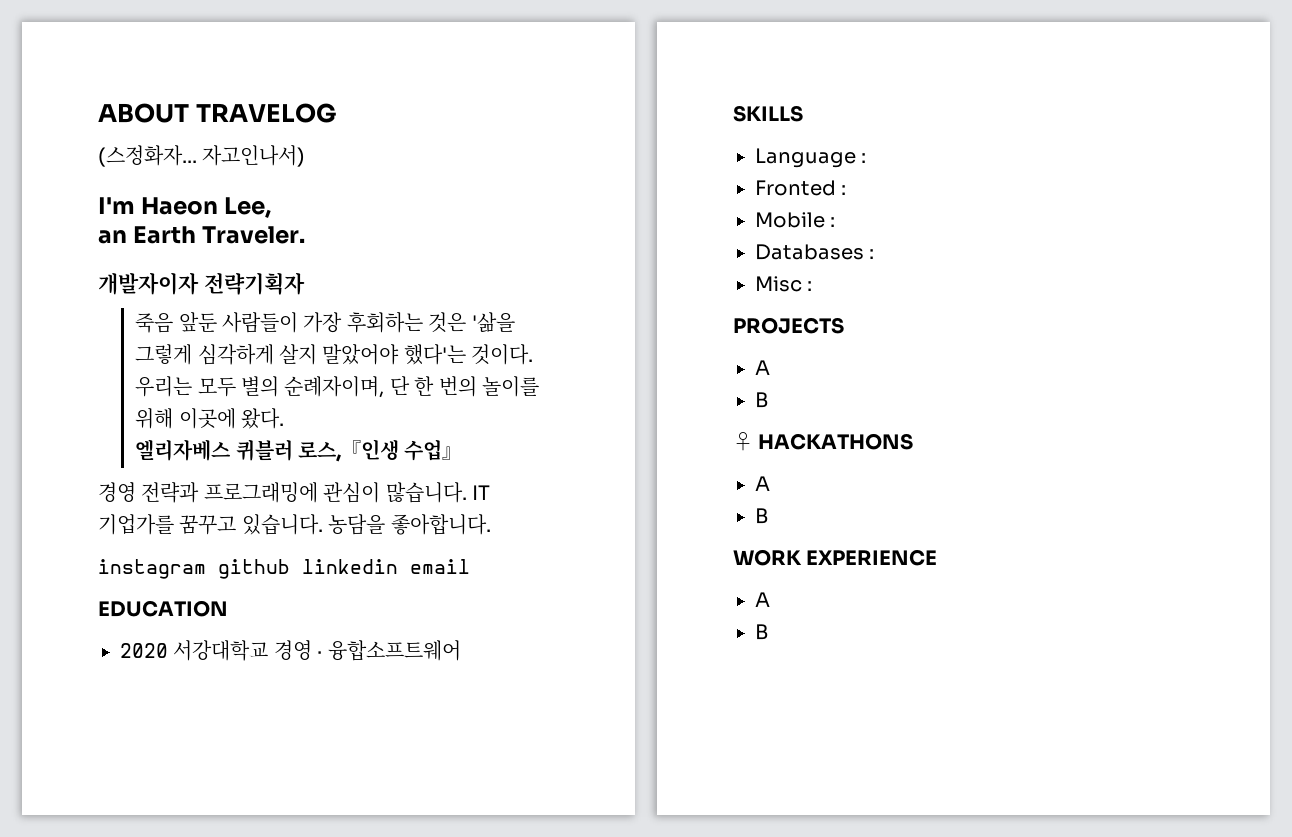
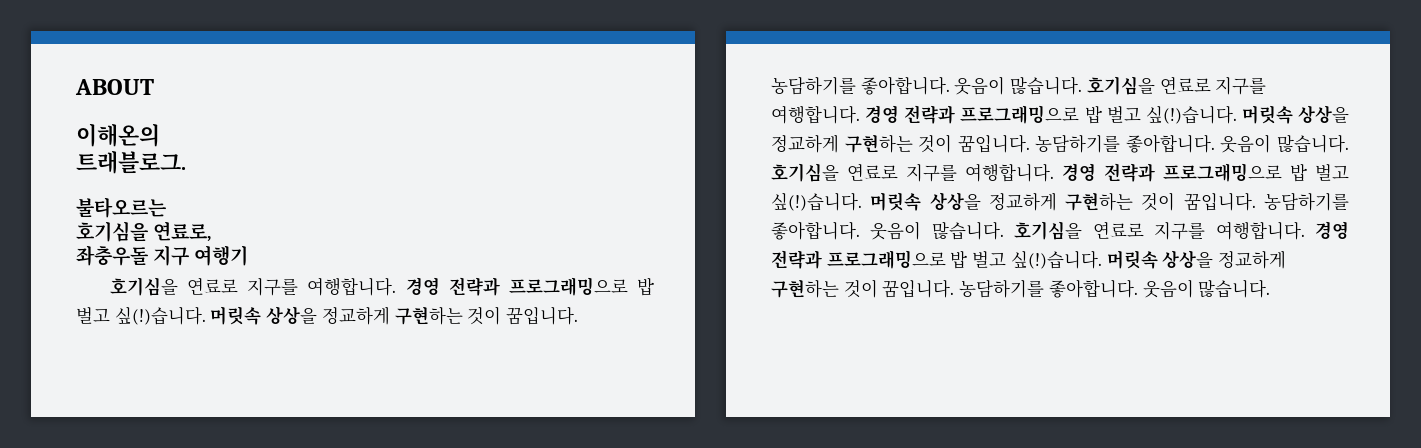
- ABOUT TRAVELOG
- (스정화자... 자고인나서)
- I'm Haeon Lee,
- an Earth Traveler.
- 개발자이자 전략기획자
- 죽음 앞둔 사람들이 가장 후회하는 것은 '삶을 그렇게 심각하게 살지 말았어야 했다'는 것이다. 우리는 모두 별의 순례자이며, 단 한 번의 놀이를 위해 이곳에 왔다.
- 엘리자베스 퀴블러 로스,『인생 수업』
- 경영 전략과 프로그래밍에 관심이 많습니다. IT 기업가를 꿈꾸고 있습니다. 농담을 좋아합니다.
- instagram github linkedin email
- EDUCATION
- 2020 서강대학교 경영 · 융합소프트웨어
- SKILLS
- Language :
- Fronted :
- Mobile :
- Databases :
- Misc :
- PROJECTS
- A
- B
- ♀ HACKATHONS
- A
- B
- WORK EXPERIENCE
- A
- B
+ ABOUT
+ 이해온의
+ 트래블로그.
+ 불타오르는
+ 호기심을 연료로,
+ 좌충우돌 지구 여행기
+ 호기심을 연료로 지구를 여행합니다. 경영 전략과 프로그래밍으로 밥 벌고 싶(!)습니다. 머릿속 상상을 정교하게 구현하는 것이 꿈입니다. 농담하기를 좋아합니다. 웃음이 많습니다. 호기심을 연료로 지구를 여행합니다. 경영 전략과 프로그래밍으로 밥 벌고 싶(!)습니다. 머릿속 상상을 정교하게 구현하는 것이 꿈입니다. 농담하기를 좋아합니다. 웃음이 많습니다. 호기심을 연료로 지구를 여행합니다. 경영 전략과 프로그래밍으로 밥 벌고 싶(!)습니다. 머릿속 상상을 정교하게 구현하는 것이 꿈입니다. 농담하기를 좋아합니다. 웃음이 많습니다. 호기심을 연료로 지구를 여행합니다. 경영 전략과 프로그래밍으로 밥 벌고 싶(!)습니다. 머릿속 상상을 정교하게 구현하는 것이 꿈입니다. 농담하기를 좋아합니다. 웃음이 많습니다.

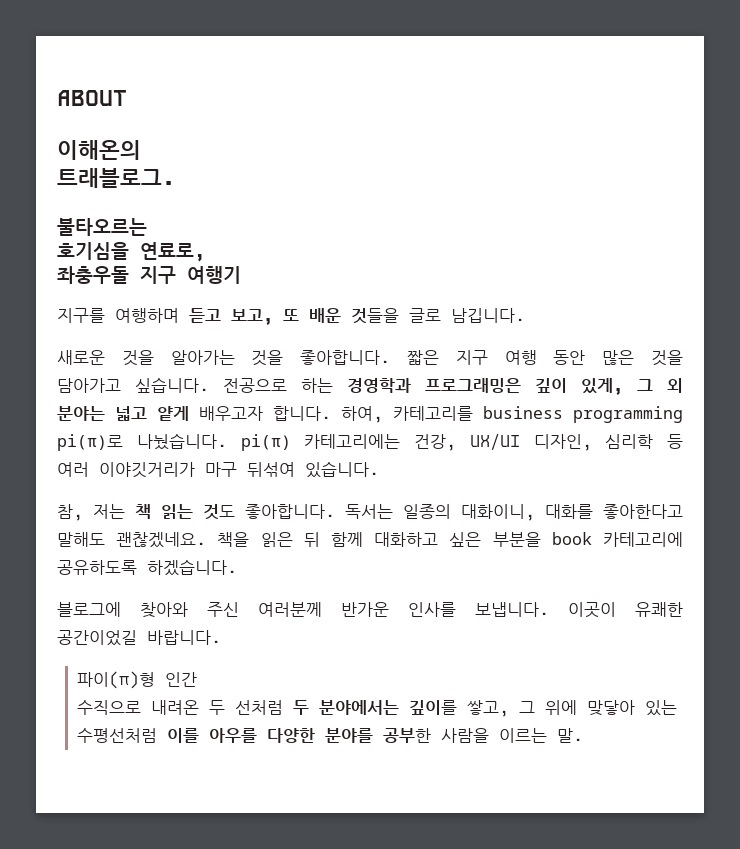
- 호기심을 연료로 지구를 여행합니다. 경영 전략과 프로그래밍으로 밥 벌고 싶(!)습니다. 머릿속 상상을 정교하게 구현하는 것이 꿈입니다. 농담하기를 좋아합니다. 웃음이 많습니다. 호기심을 연료로 지구를 여행합니다. 경영 전략과 프로그래밍으로 밥 벌고 싶(!)습니다. 머릿속 상상을 정교하게 구현하는 것이 꿈입니다. 농담하기를 좋아합니다. 웃음이 많습니다. 호기심을 연료로 지구를 여행합니다. 경영 전략과 프로그래밍으로 밥 벌고 싶(!)습니다. 머릿속 상상을 정교하게 구현하는 것이 꿈입니다. 농담하기를 좋아합니다. 웃음이 많습니다. 호기심을 연료로 지구를 여행합니다. 경영 전략과 프로그래밍으로 밥 벌고 싶(!)습니다. 머릿속 상상을 정교하게 구현하는 것이 꿈입니다. 농담하기를 좋아합니다. 웃음이 많습니다.
+ 지구를 여행하며 듣고 보고, 또 배운 것들을 글로 남깁니다.
+ 새로운 것을 알아가는 것을 좋아합니다. 짧은 지구 여행 동안 많은 것을 담아가고 싶습니다. 전공으로 하는 경영학과 프로그래밍은 깊이 있게, 그 외 분야는 넓고 얕게 배우고자 합니다. 하여, 카테고리를 business programming pi(π)로 나눴습니다. pi(π) 카테고리에는 건강, UX/UI 디자인, 심리학 등 여러 이야깃거리가 마구 뒤섞여 있습니다.
+ 참, 저는 책 읽는 것도 좋아합니다. 독서는 일종의 대화이니, 대화를 좋아한다고 말해도 괜찮겠네요. 책을 읽은 뒤 함께 대화하고 싶은 부분을 book 카테고리에 공유하도록 하겠습니다.
+ 블로그에 찾아와 주신 여러분께 반가운 인사를 보냅니다. 이곳이 유쾌한 공간이었길 바랍니다.
+ 파이(π)형 인간
+ 수직으로 내려온 두 선처럼 두 분야에서는 깊이를 쌓고, 그 위에 맞닿아 있는 수평선처럼 이를 아우를 다양한 분야를 공부한 사람을 이르는 말.

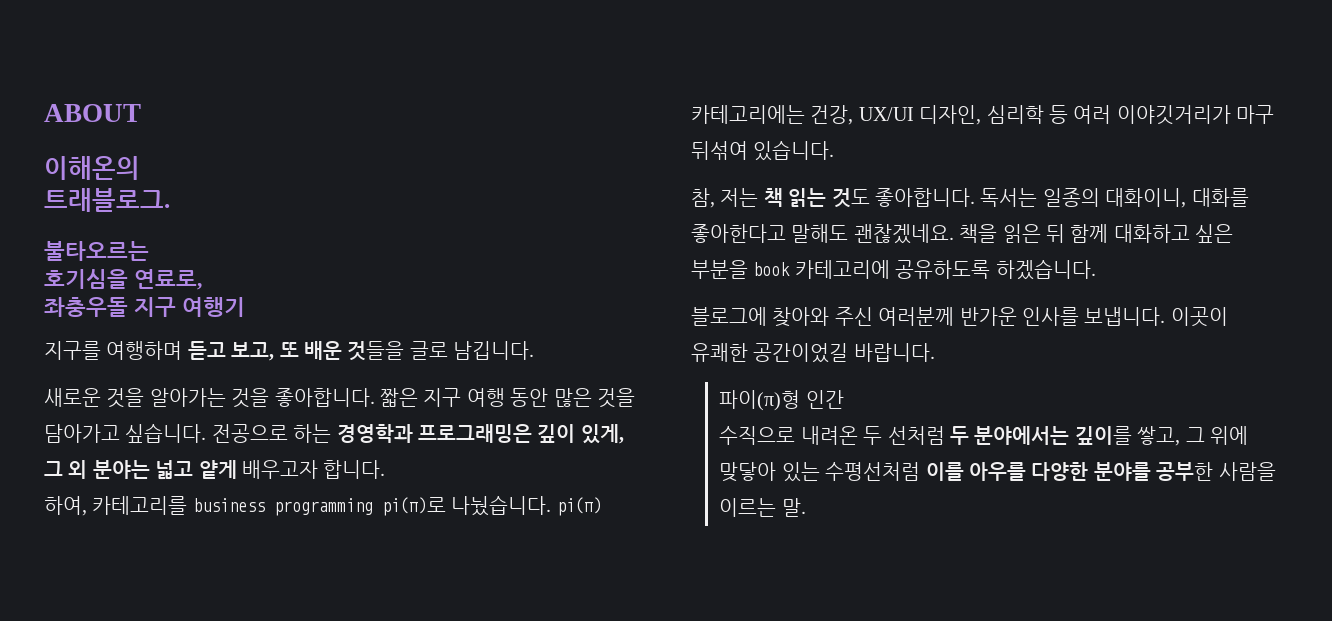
- 전공으로 하는 경영학과 프로그래밍은 깊이 있게, 그 외 분야는 넓고 얕게 배우고자 합니다. 하여, 카테고리를 business programming pi(π)로 나눴습니다. pi(π) 카테고리에는 건강, UX/UI 디자인, 심리학 등 여러 이야깃거리가 마구 뒤섞여 있습니다.
+ 전공으로 하는 경영학과 프로그래밍은 깊이 있게, 그 외 분야는 넓고 얕게 배우고자 합니다.
+ 하여, 카테고리를 business programming pi(π)로 나눴습니다. pi(π) 카테고리에는 건강, UX/UI 디자인, 심리학 등 여러 이야깃거리가 마구 뒤섞여 있습니다.

